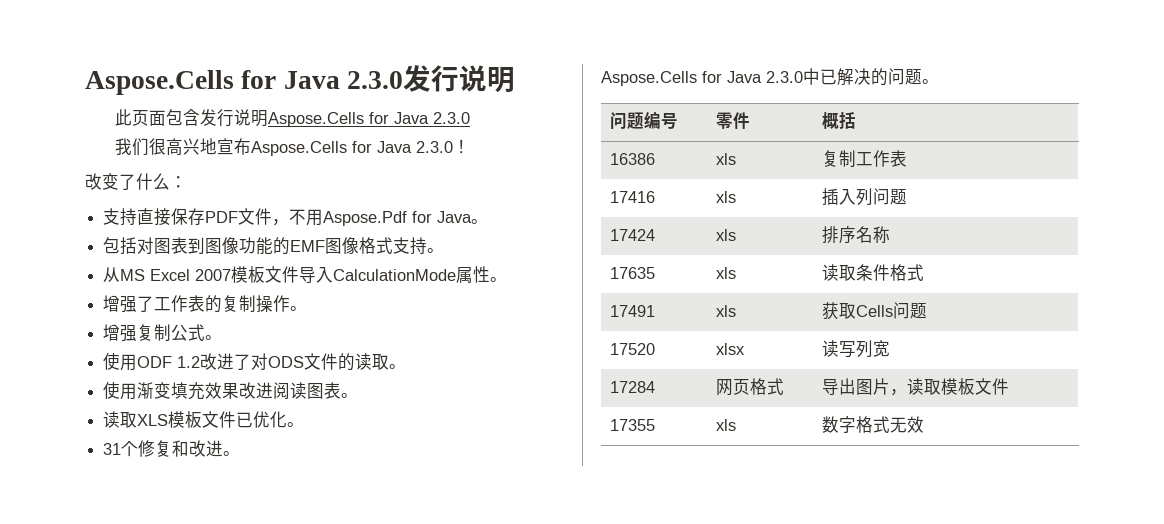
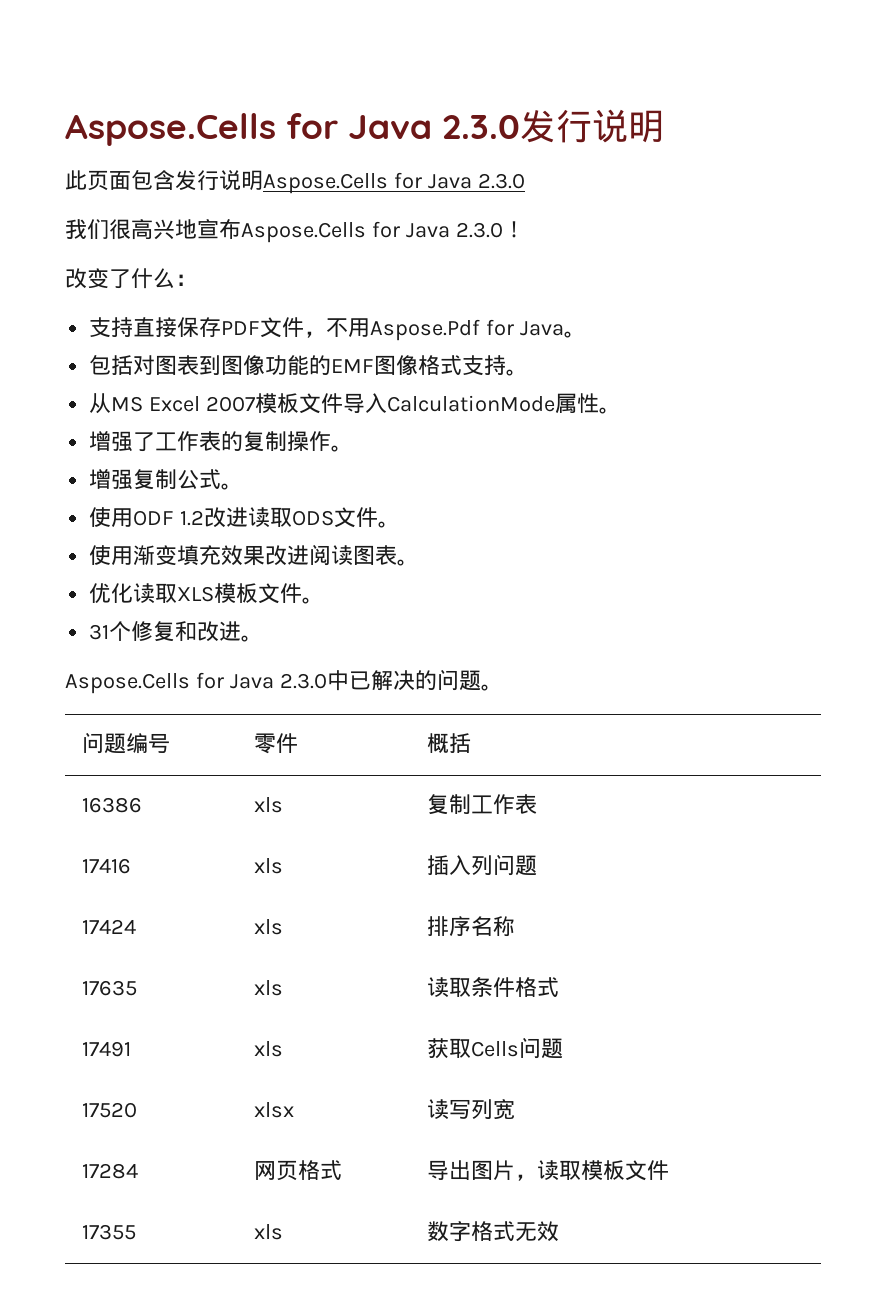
- 使用ODF 1.2改进了对ODS文件的读取。
+ 使用ODF 1.2改进读取ODS文件。
- 读取XLS模板文件已优化。
+ 优化读取XLS模板文件。

